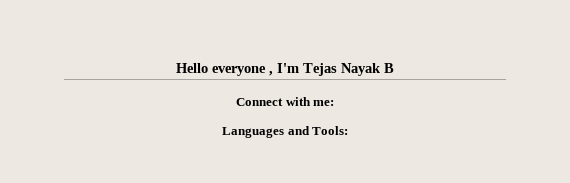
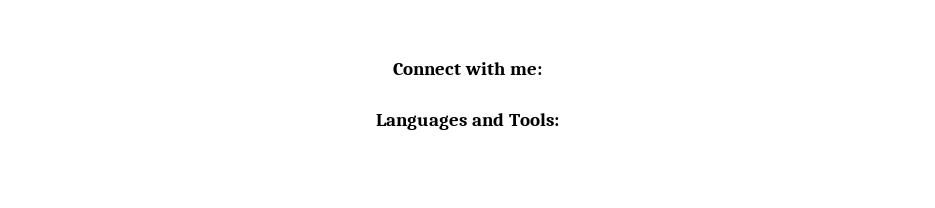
- Hello everyone , I'm Tejas Nayak B

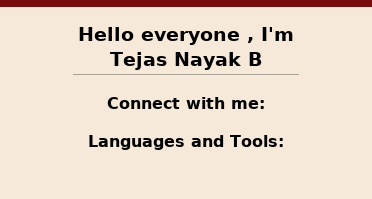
+ Hello everyone , I'm Tejas Nayak B

